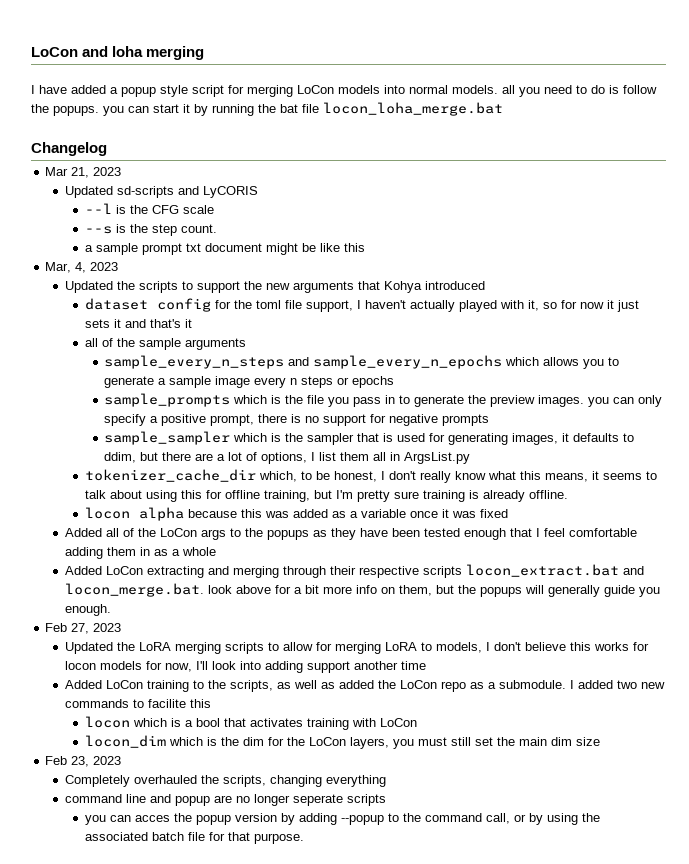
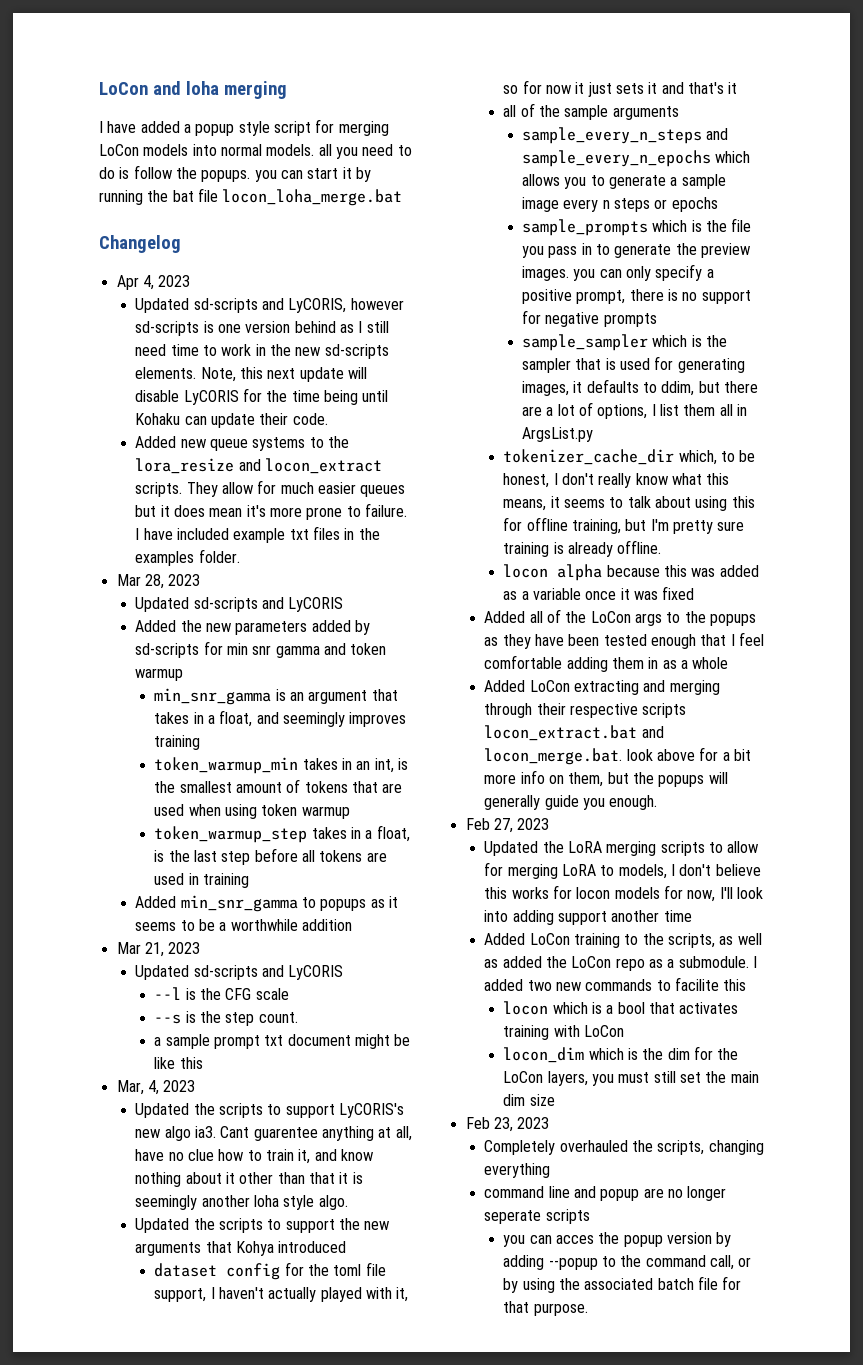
+ Apr 4, 2023
+ Updated sd-scripts and LyCORIS, however sd-scripts is one version behind as I still need time to work in the new sd-scripts elements. Note, this next update will disable LyCORIS for the time being until Kohaku can update their code.
+ Added new queue systems to the lora_resize and locon_extract scripts. They allow for much easier queues but it does mean it's more prone to failure. I have included example txt files in the examples folder.
+ Mar 28, 2023
+ Updated sd-scripts and LyCORIS
+ Added the new parameters added by sd-scripts for min snr gamma and token warmup
+ min_snr_gamma is an argument that takes in a float, and seemingly improves training
+ token_warmup_min takes in an int, is the smallest amount of tokens that are used when using token warmup
+ token_warmup_step takes in a float, is the last step before all tokens are used in training
+ Added min_snr_gamma to popups as it seems to be a worthwhile addition
+ Updated the scripts to support LyCORIS's new algo ia3. Cant guarentee anything at all, have no clue how to train it, and know nothing about it other than that it is seemingly another loha style algo.

